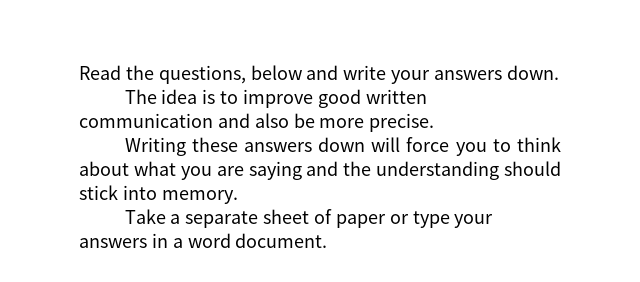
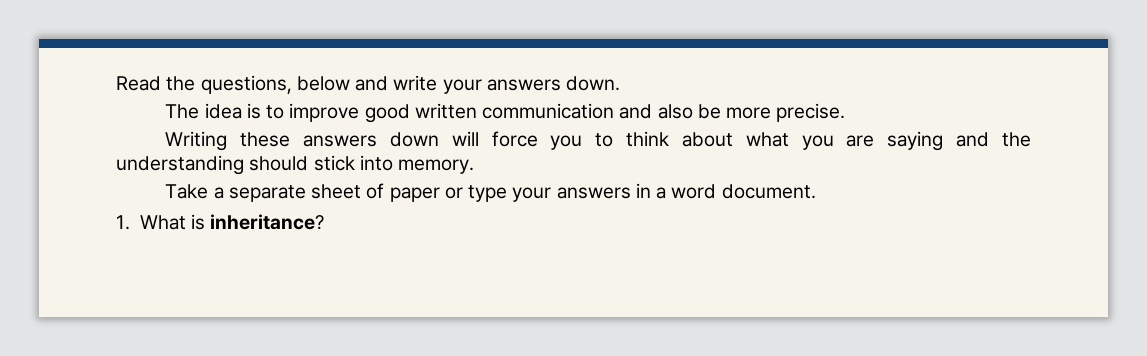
+ 1. What is inheritance?

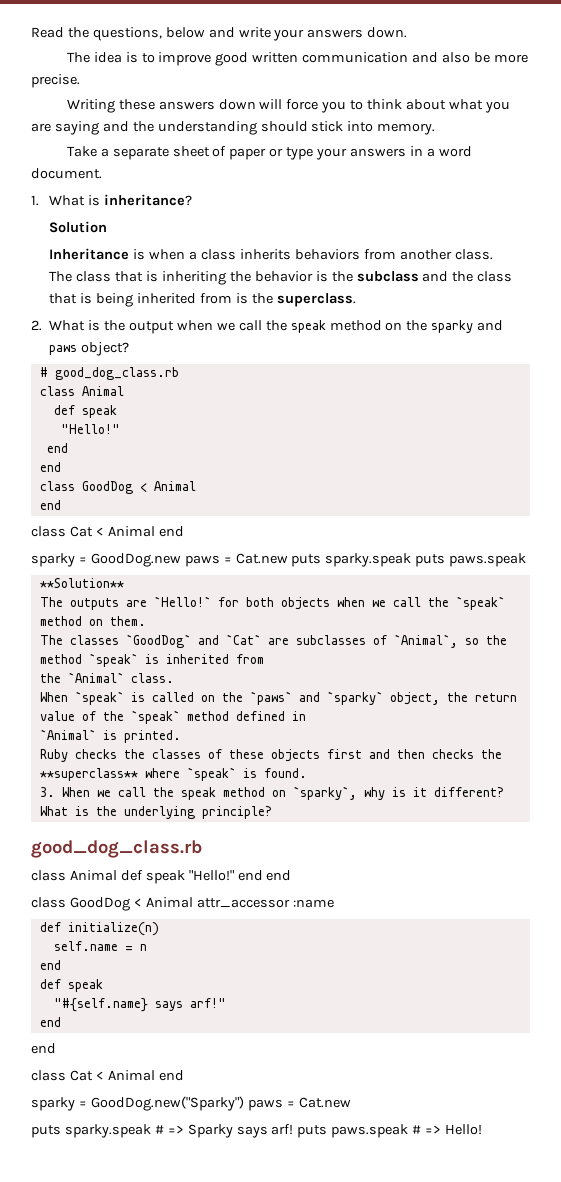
+ Solution
+ Inheritance is when a class inherits behaviors from another class.
+ The class that is inheriting the behavior is the subclass and the class that is being inherited from is the superclass.
+ 2. What is the output when we call the speak method on the sparky and paws object?
+ # good_dog_class.rb
+ class Animal
+ def speak
+ "Hello!"
+ end
+ end
+ class GoodDog < Animal
+ end
+ class Cat < Animal end
+ sparky = GoodDog.new paws = Cat.new puts sparky.speak puts paws.speak
+ **Solution**
+ The outputs are `Hello!` for both objects when we call the `speak` method on them.
+ The classes `GoodDog` and `Cat` are subclasses of `Animal`, so the method `speak` is inherited from
+ the `Animal` class.
+ When `speak` is called on the `paws` and `sparky` object, the return value of the `speak` method defined in
+ `Animal` is printed.
+ Ruby checks the classes of these objects first and then checks the **superclass** where `speak` is found.
+ 3. When we call the speak method on `sparky`, why is it different? What is the underlying principle?
+ good_dog_class.rb
+ class Animal def speak "Hello!" end end
+ class GoodDog < Animal attr_accessor :name
+ def initialize(n)
+ self.name = n
+ end
+ def speak
+ "#{self.name} says arf!"
+ end
+ end
+ class Cat < Animal end
+ sparky = GoodDog.new("Sparky") paws = Cat.new
+ puts sparky.speak # => Sparky says arf! puts paws.speak # => Hello!

